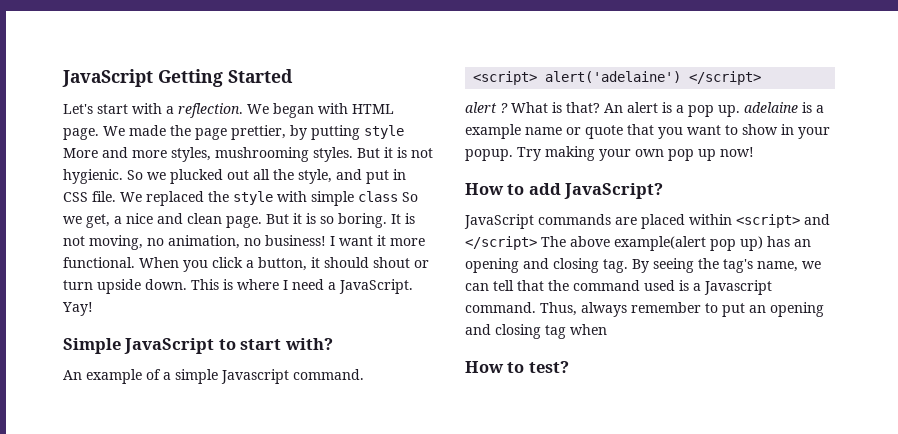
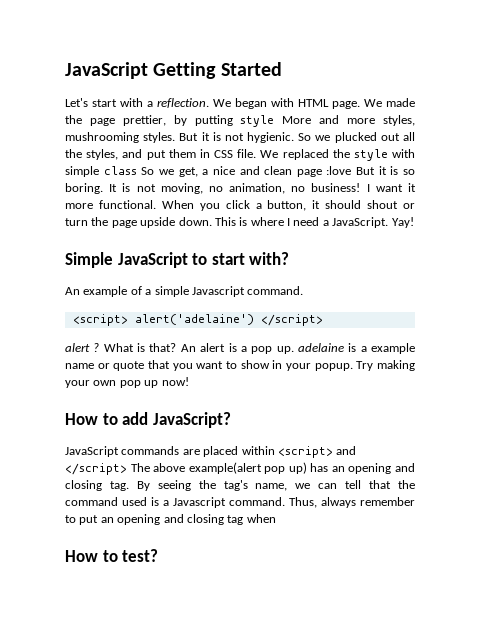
- So we plucked out all the style, and put in CSS file.
+ So we plucked out all the styles, and put them in CSS file.
- We replaced the style with simple class So we get, a nice and clean page. But it is so boring.
+ We replaced the style with simple class So we get, a nice and clean page :love But it is so boring.
- When you click a button, it should shout or turn upside down.
+ When you click a button, it should shout or turn the page upside down.

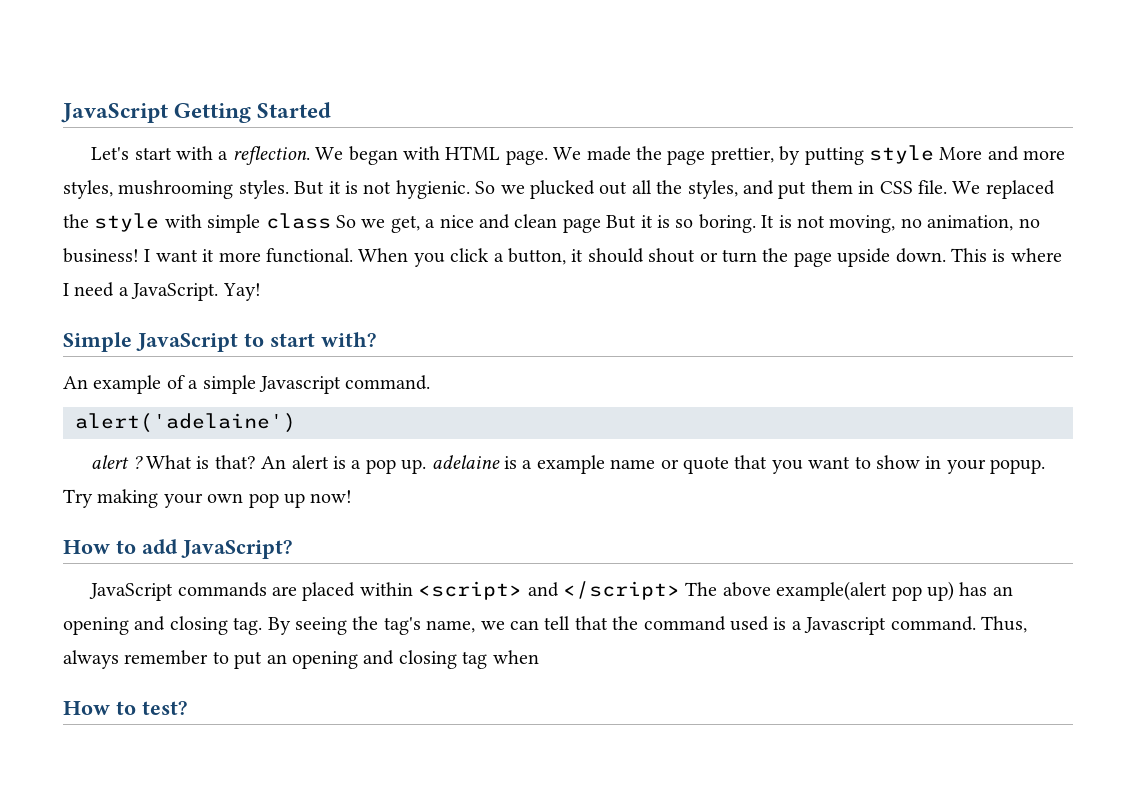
- We replaced the style with simple class So we get, a nice and clean page :love But it is so boring.
+ We replaced the style with simple class So we get, a nice and clean page But it is so boring.
- <script> alert('adelaine') </script>
+ alert('adelaine')

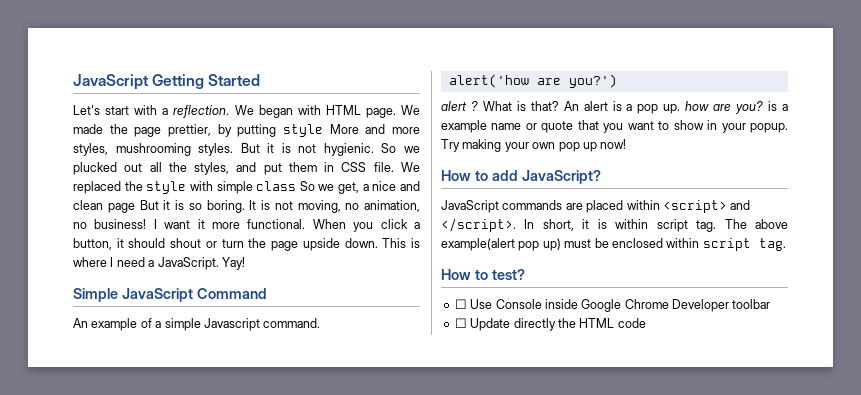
- Simple JavaScript to start with?
+ Simple JavaScript Command
- alert('adelaine')
+ alert('how are you?')
- An alert is a pop up. adelaine is a example name or quote that you want to show in your popup.
+ An alert is a pop up. how are you? is a example name or quote that you want to show in your popup.
- JavaScript commands are placed within <script> and </script> The above example(alert pop up) has an opening and closing tag. By seeing the tag's name, we can tell that the command used is a Javascript command. Thus, always remember to put an opening and closing tag when
+ JavaScript commands are placed within <script> and </script>. In short, it is within script tag. The above example(alert pop up) must be enclosed within script tag.
  How to test?
+ ☐ Use Console inside Google Chrome Developer toolbar
+ ☐ Update directly the HTML code

